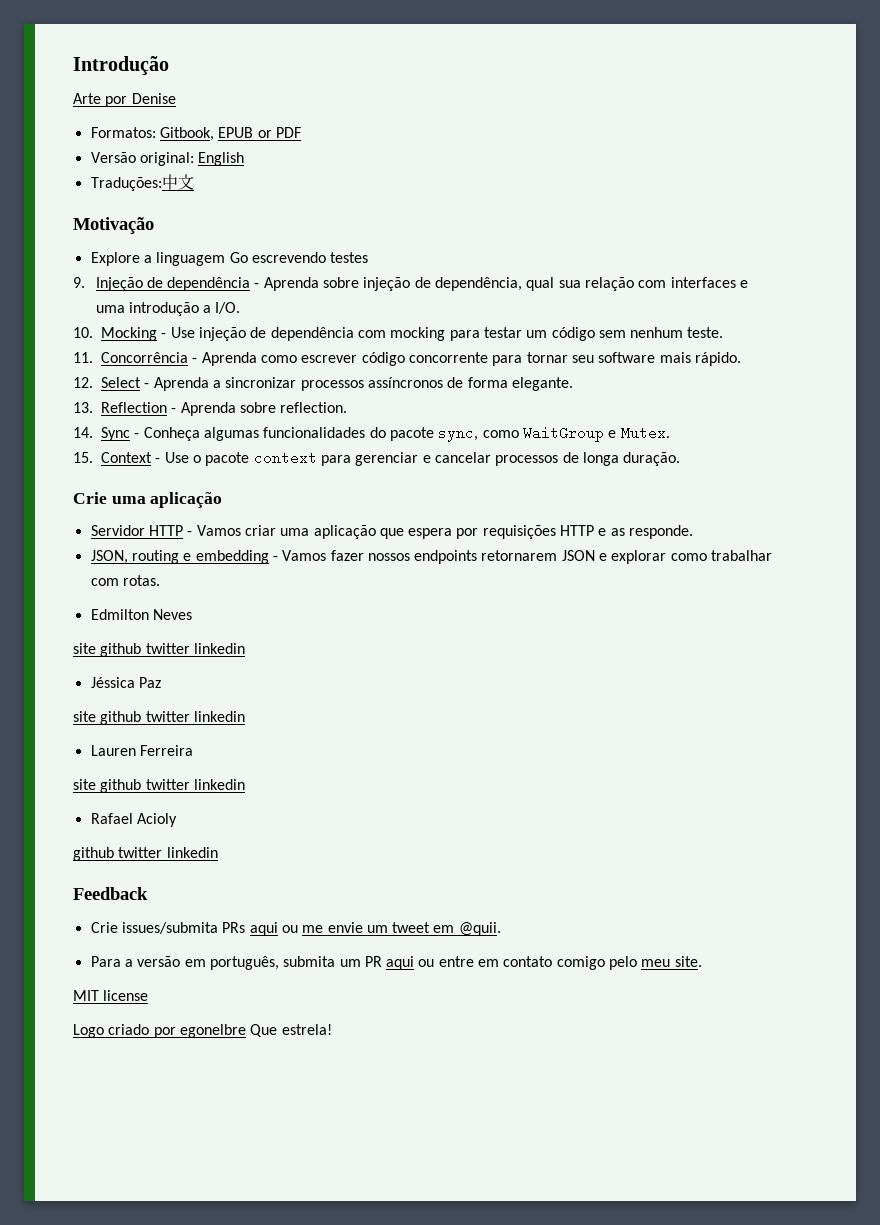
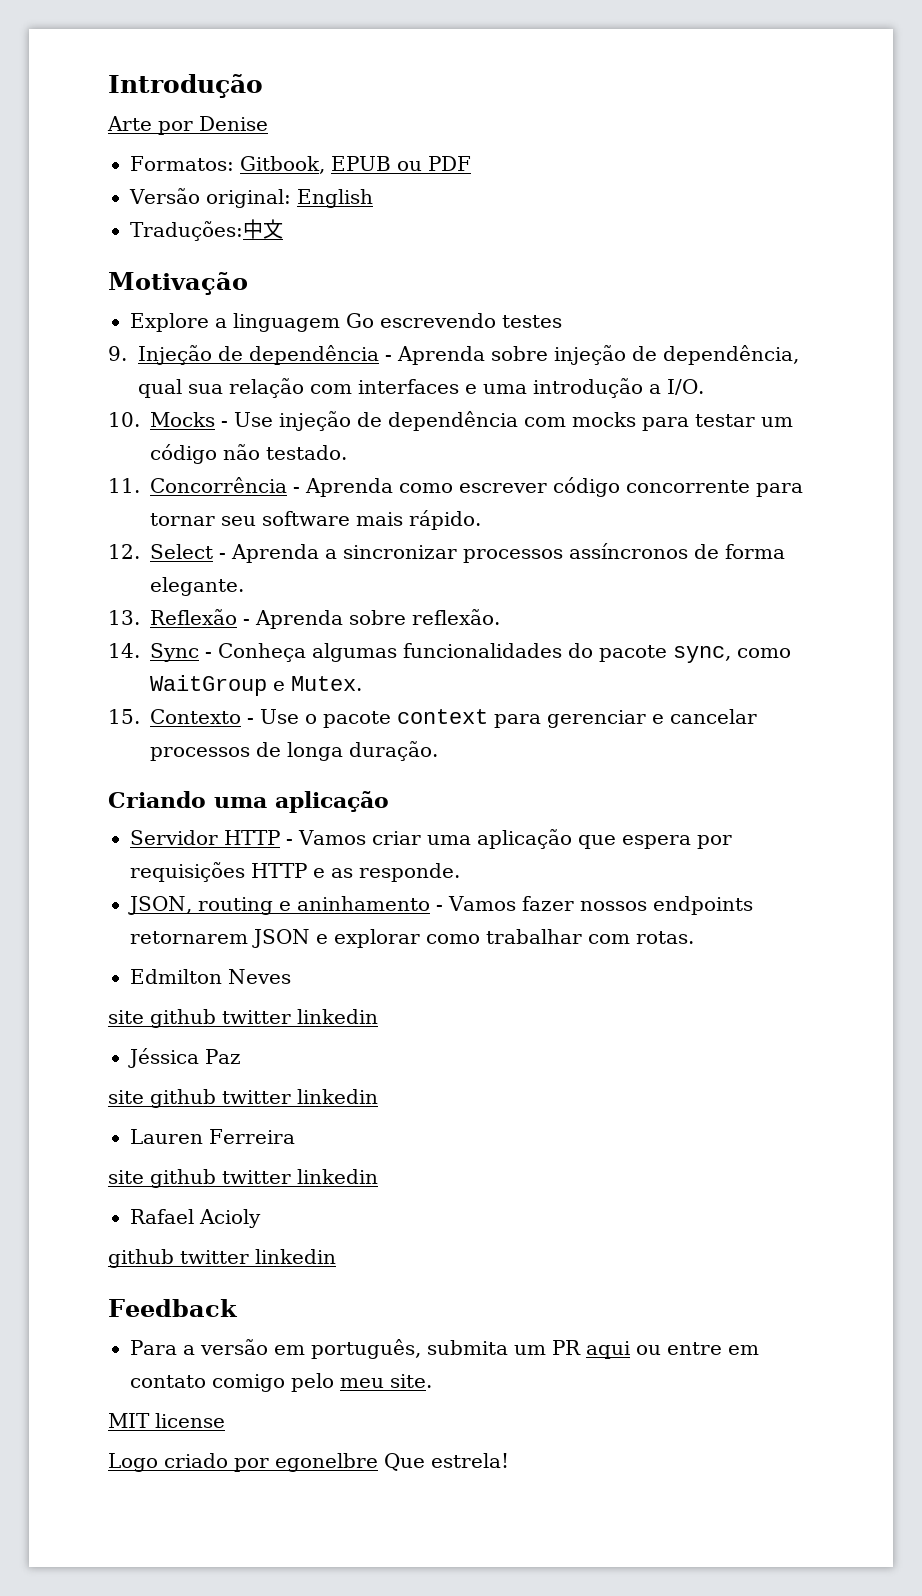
- Formatos: Gitbook, EPUB or PDF
+ Formatos: Gitbook, EPUB ou PDF
- 10. Mocking - Use injeção de dependência com mocking para testar um código sem nenhum teste.
+ 10. Mocks - Use injeção de dependência com mocks para testar um código não testado.
- 13. Reflection - Aprenda sobre reflection.
+ 13. Reflexão - Aprenda sobre reflexão.
- 15. Context - Use o pacote context para gerenciar e cancelar processos de longa duração.
+ 15. Contexto - Use o pacote context para gerenciar e cancelar processos de longa duração.
- Crie uma aplicação
+ Criando uma aplicação
- JSON, routing e embedding - Vamos fazer nossos endpoints retornarem JSON e explorar como trabalhar com rotas.
+ JSON, routing e aninhamento - Vamos fazer nossos endpoints retornarem JSON e explorar como trabalhar com rotas.
- Crie issues/submita PRs aqui ou me envie um tweet em @quii.

